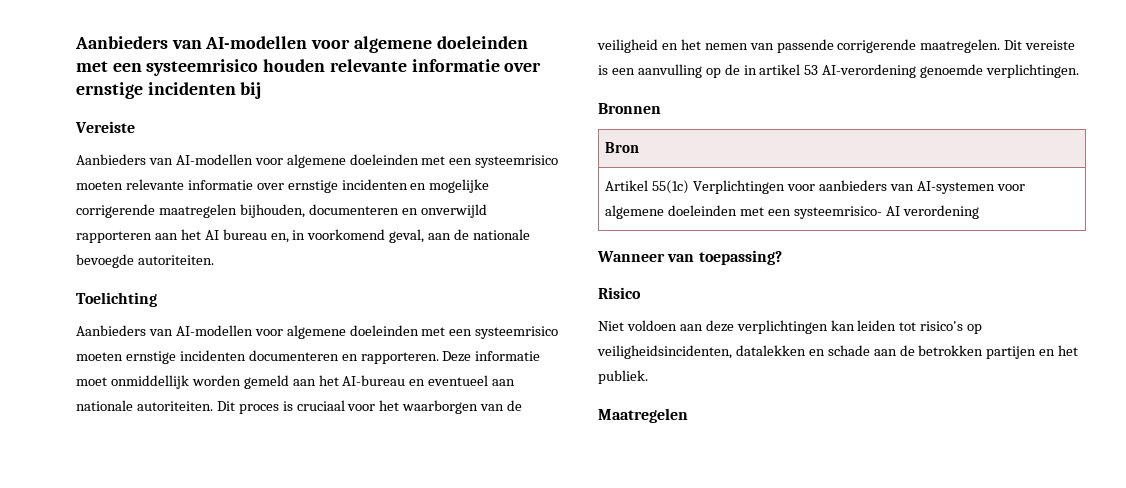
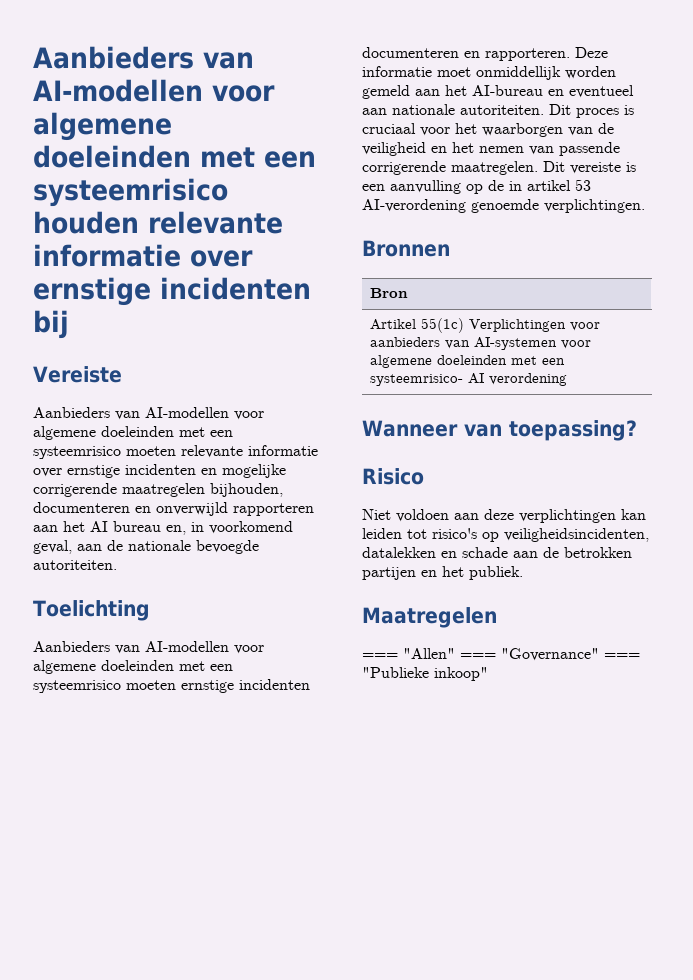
+ === "Allen" === "Governance" === "Publieke inkoop"

